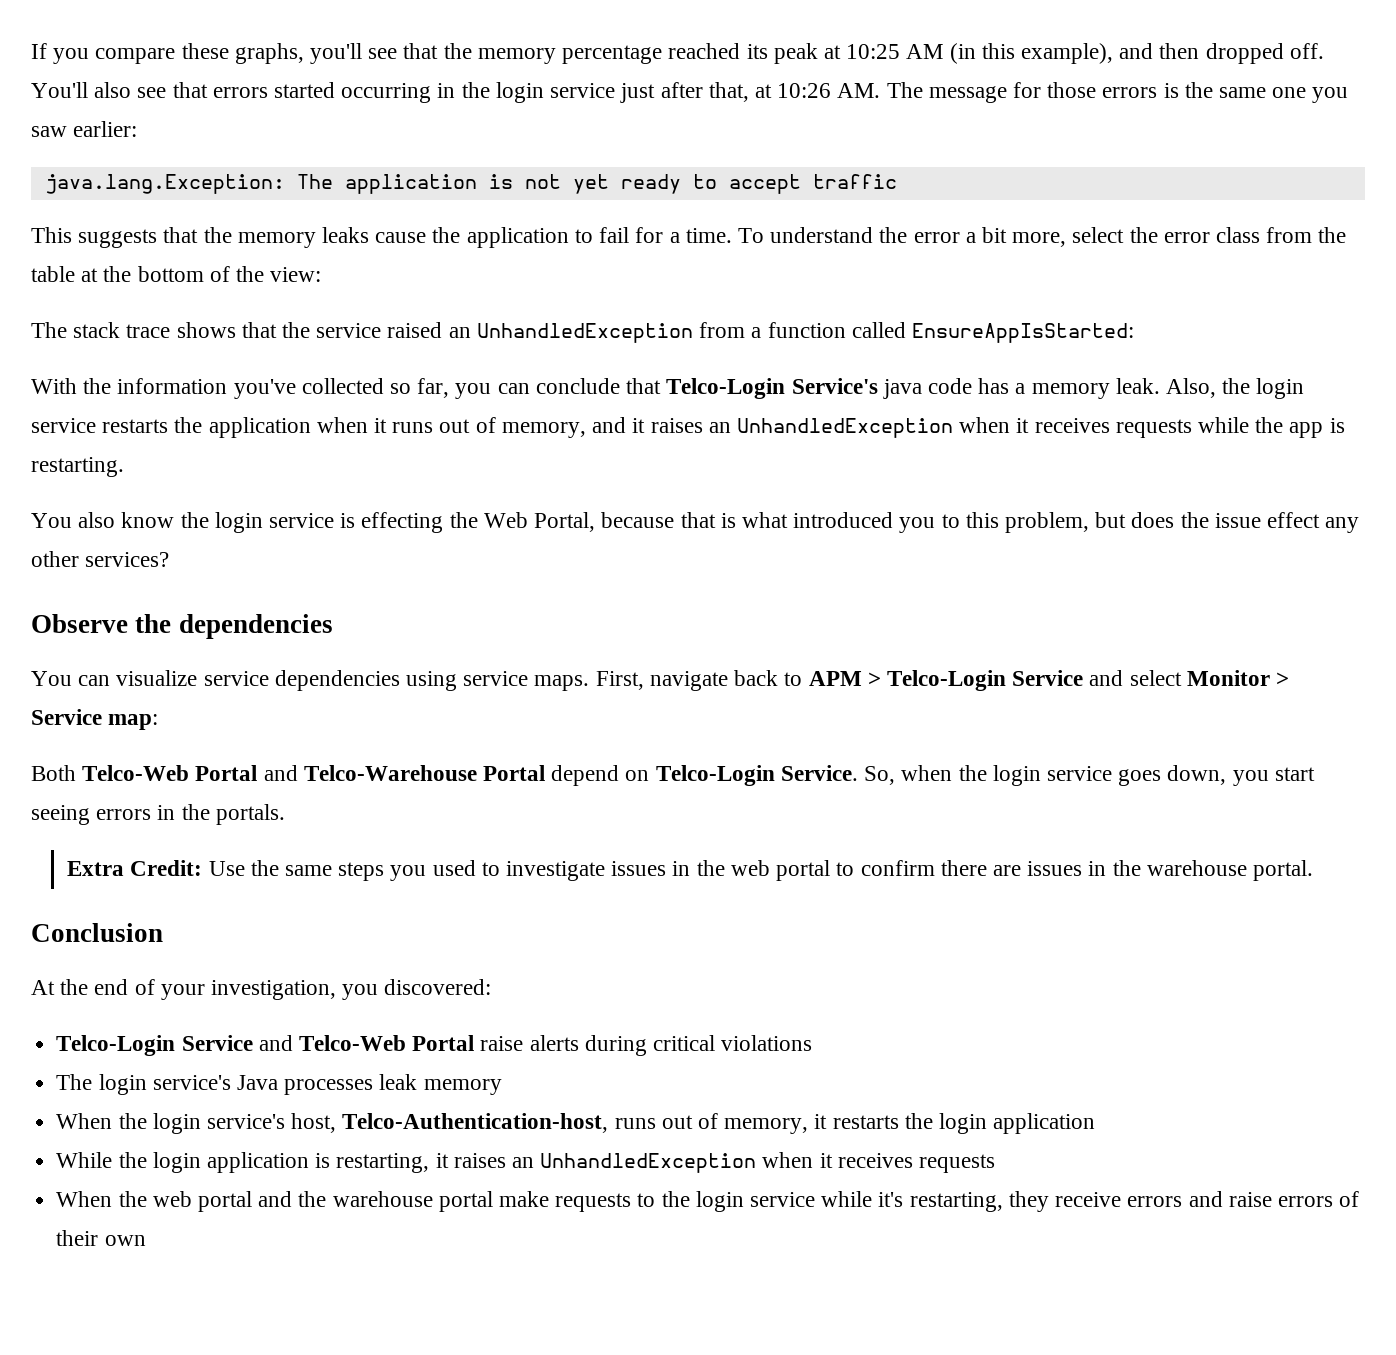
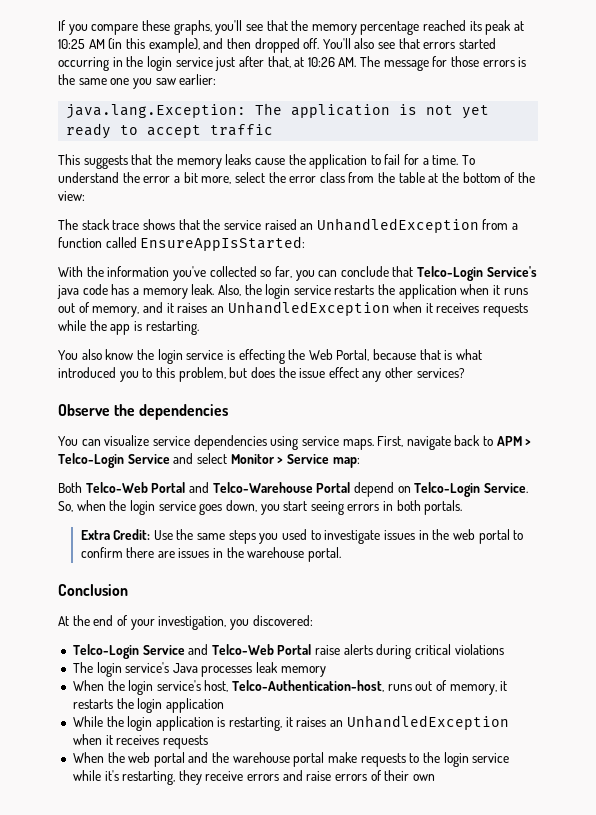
- So, when the login service goes down, you start seeing errors in the portals.
+ So, when the login service goes down, you start seeing errors in both portals.

